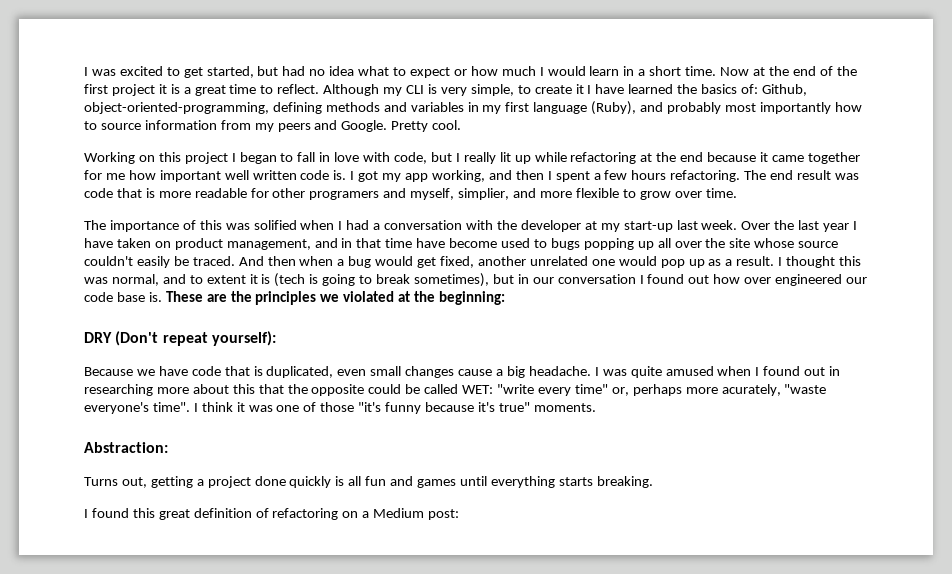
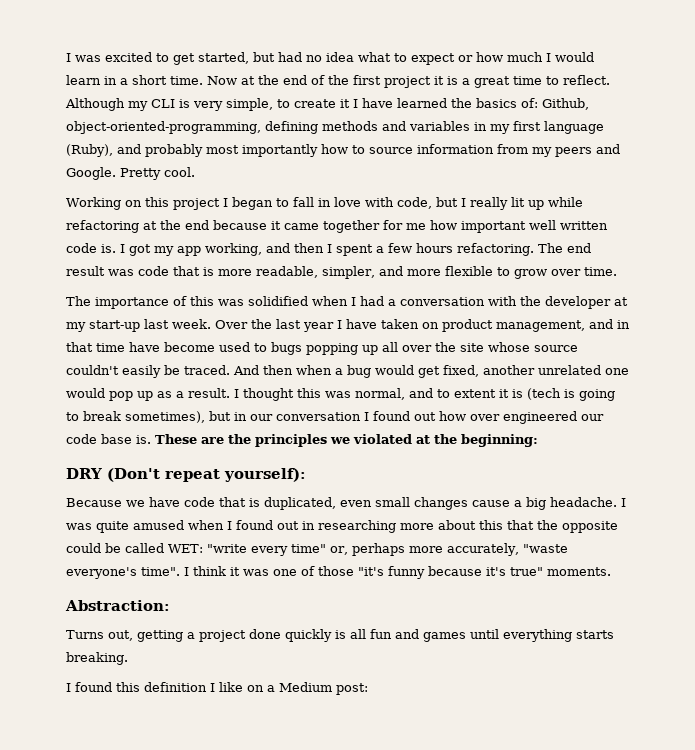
- The end result was code that is more readable for other programers and myself, simplier, and more flexible to grow over time.
+ The end result was code that is more readable, simpler, and more flexible to grow over time.
- The importance of this was solified when I had a conversation with the developer at my start-up last week.
+ The importance of this was solidified when I had a conversation with the developer at my start-up last week.
- I was quite amused when I found out in researching more about this that the opposite could be called WET: "write every time" or, perhaps more acurately, "waste everyone's time".
+ I was quite amused when I found out in researching more about this that the opposite could be called WET: "write every time" or, perhaps more accurately, "waste everyone's time".
- I found this great definition of refactoring on a Medium post:
+ I found this definition I like on a Medium post:

